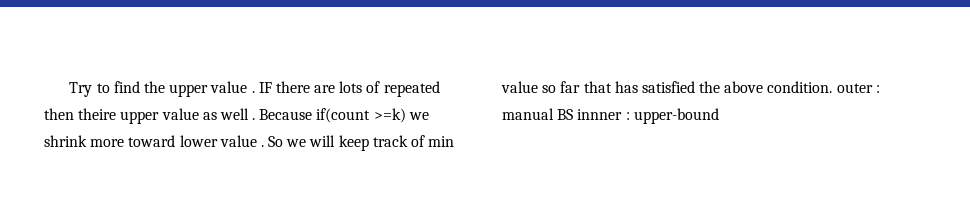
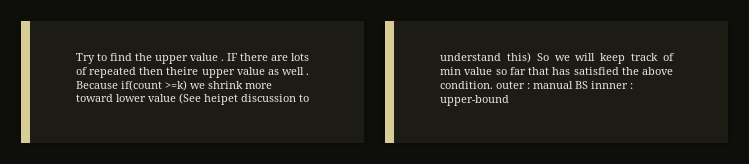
- Because if(count >=k) we shrink more toward lower value . So we will keep track of min value so far that has satisfied the above condition. outer : manual BS innner : upper-bound
+ Because if(count >=k) we shrink more toward lower value (See heipet discussion to understand this) So we will keep track of min value so far that has satisfied the above condition. outer : manual BS innner : upper-bound

